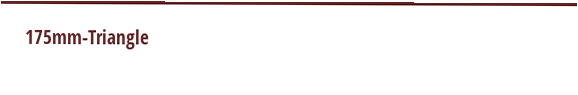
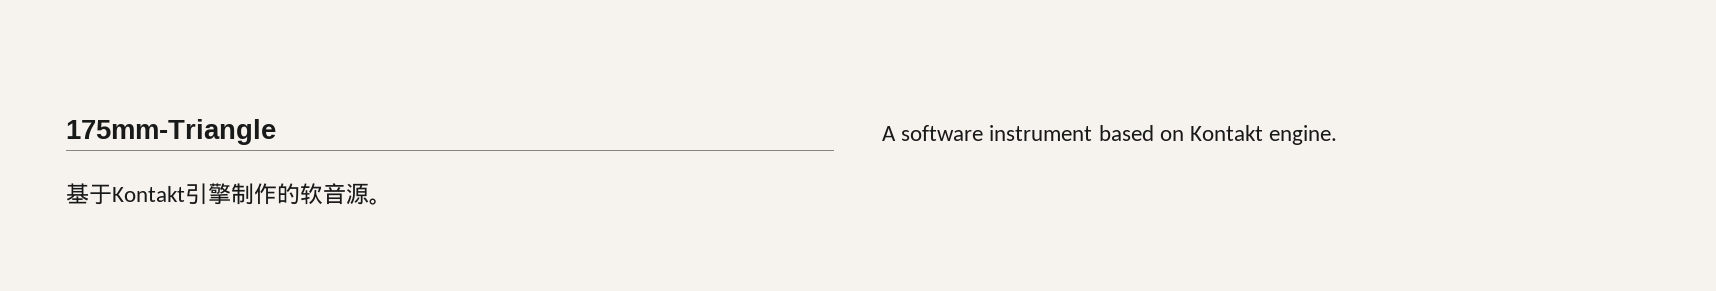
+ 基于Kontakt引擎制作的软音源。
+ A software instrument based on Kontakt engine.

